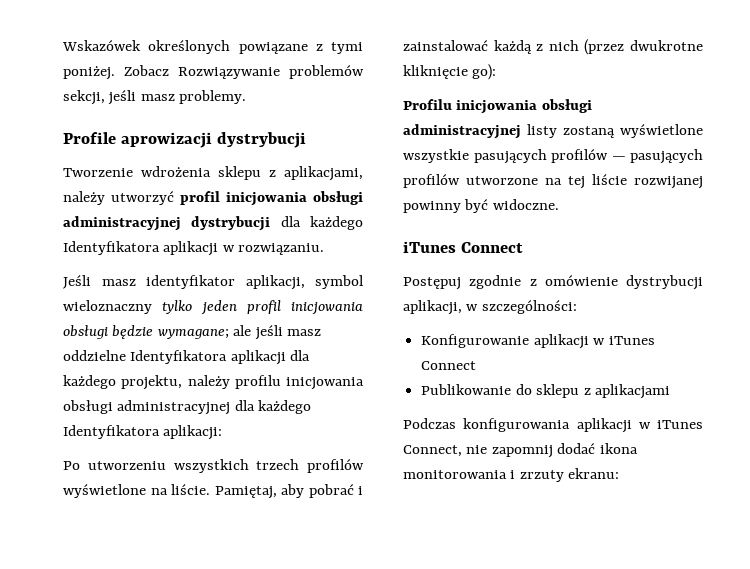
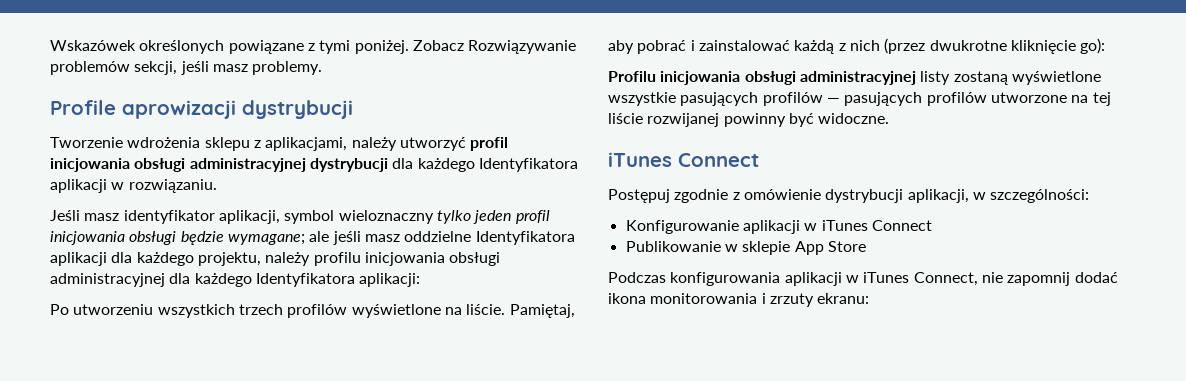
- Publikowanie do sklepu z aplikacjami
+ Publikowanie w sklepie App Store

